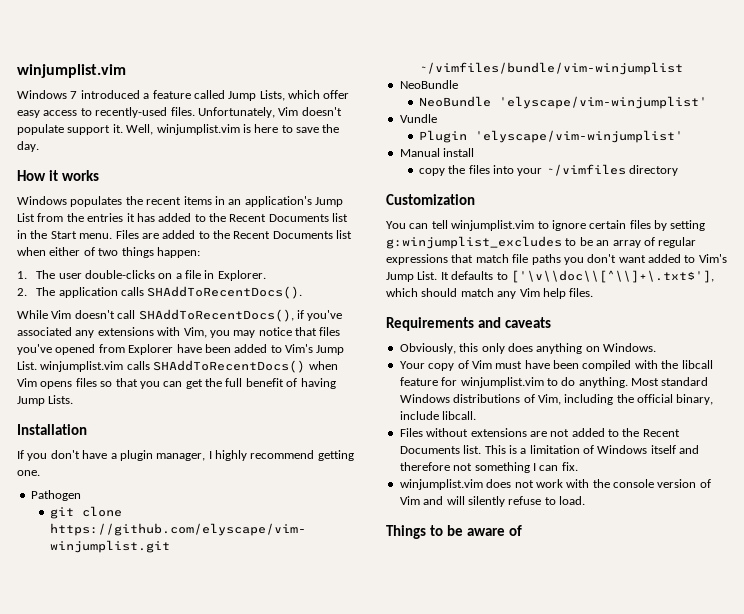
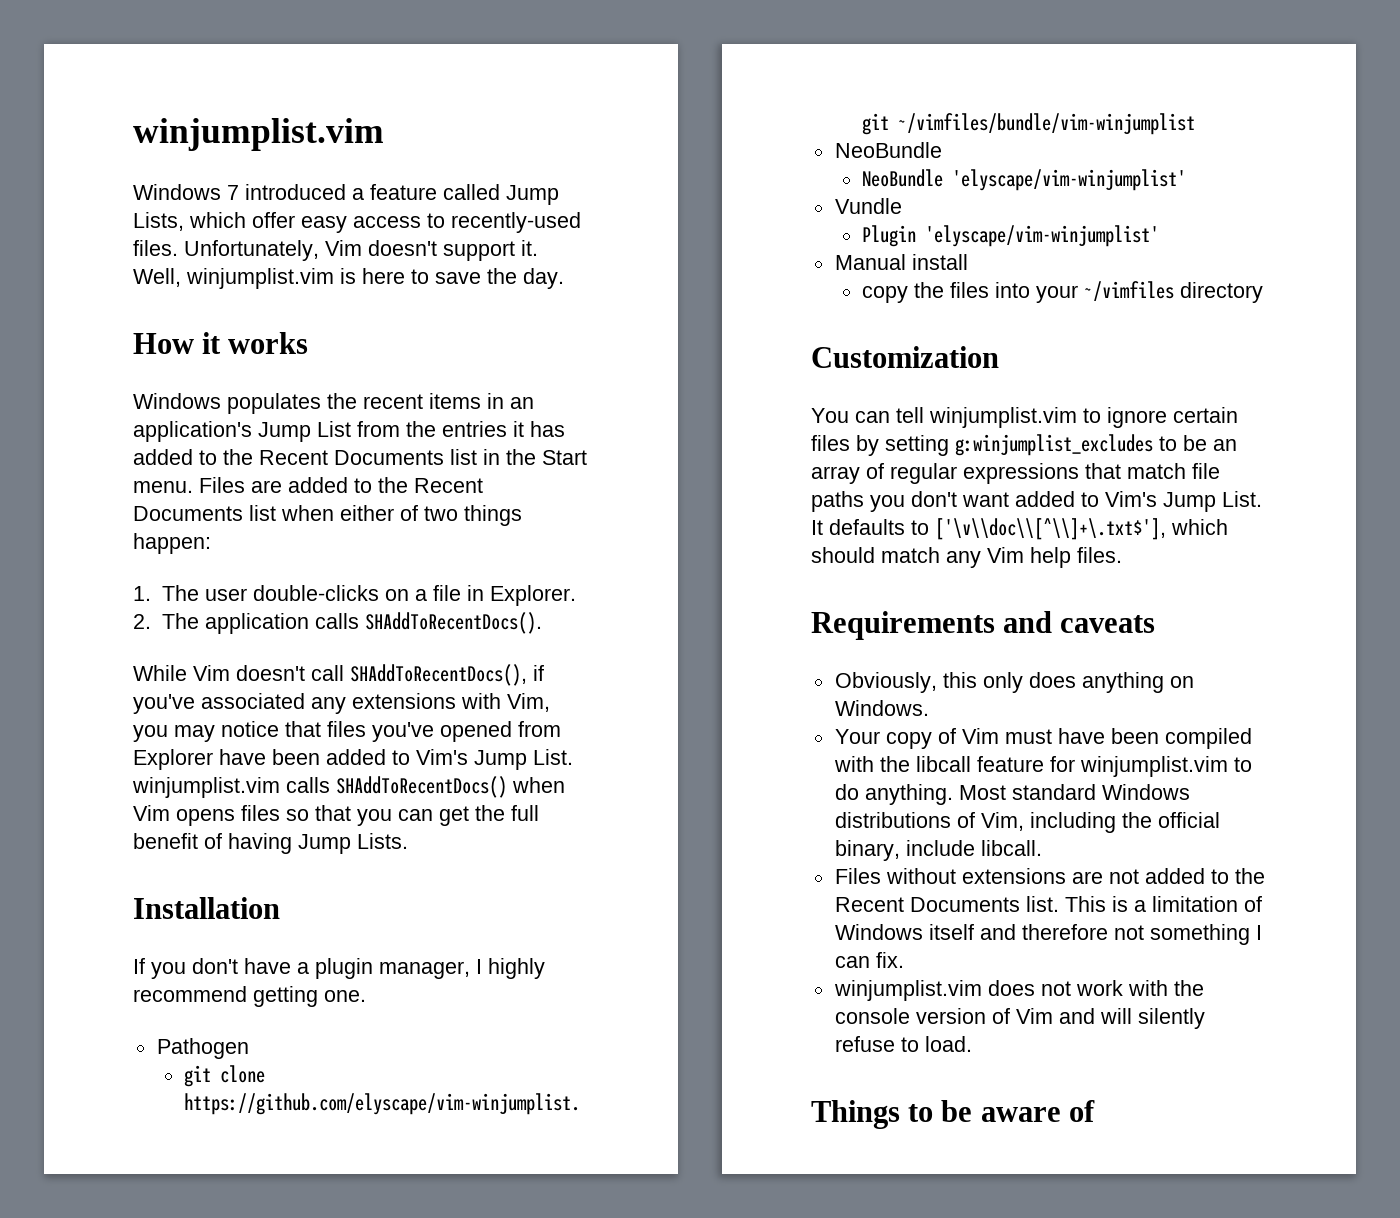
- Unfortunately, Vim doesn't populate support it.
+ Unfortunately, Vim doesn't support it.

